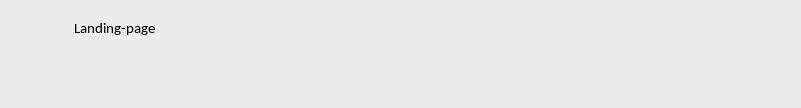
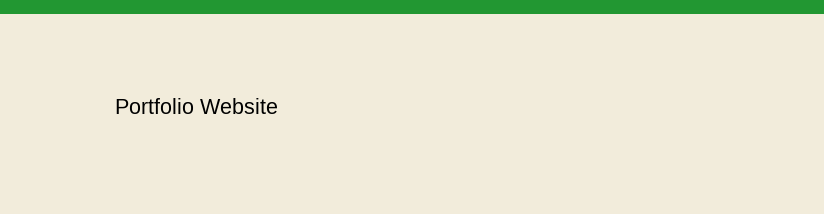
- Landing-page
+ Portfolio Website

